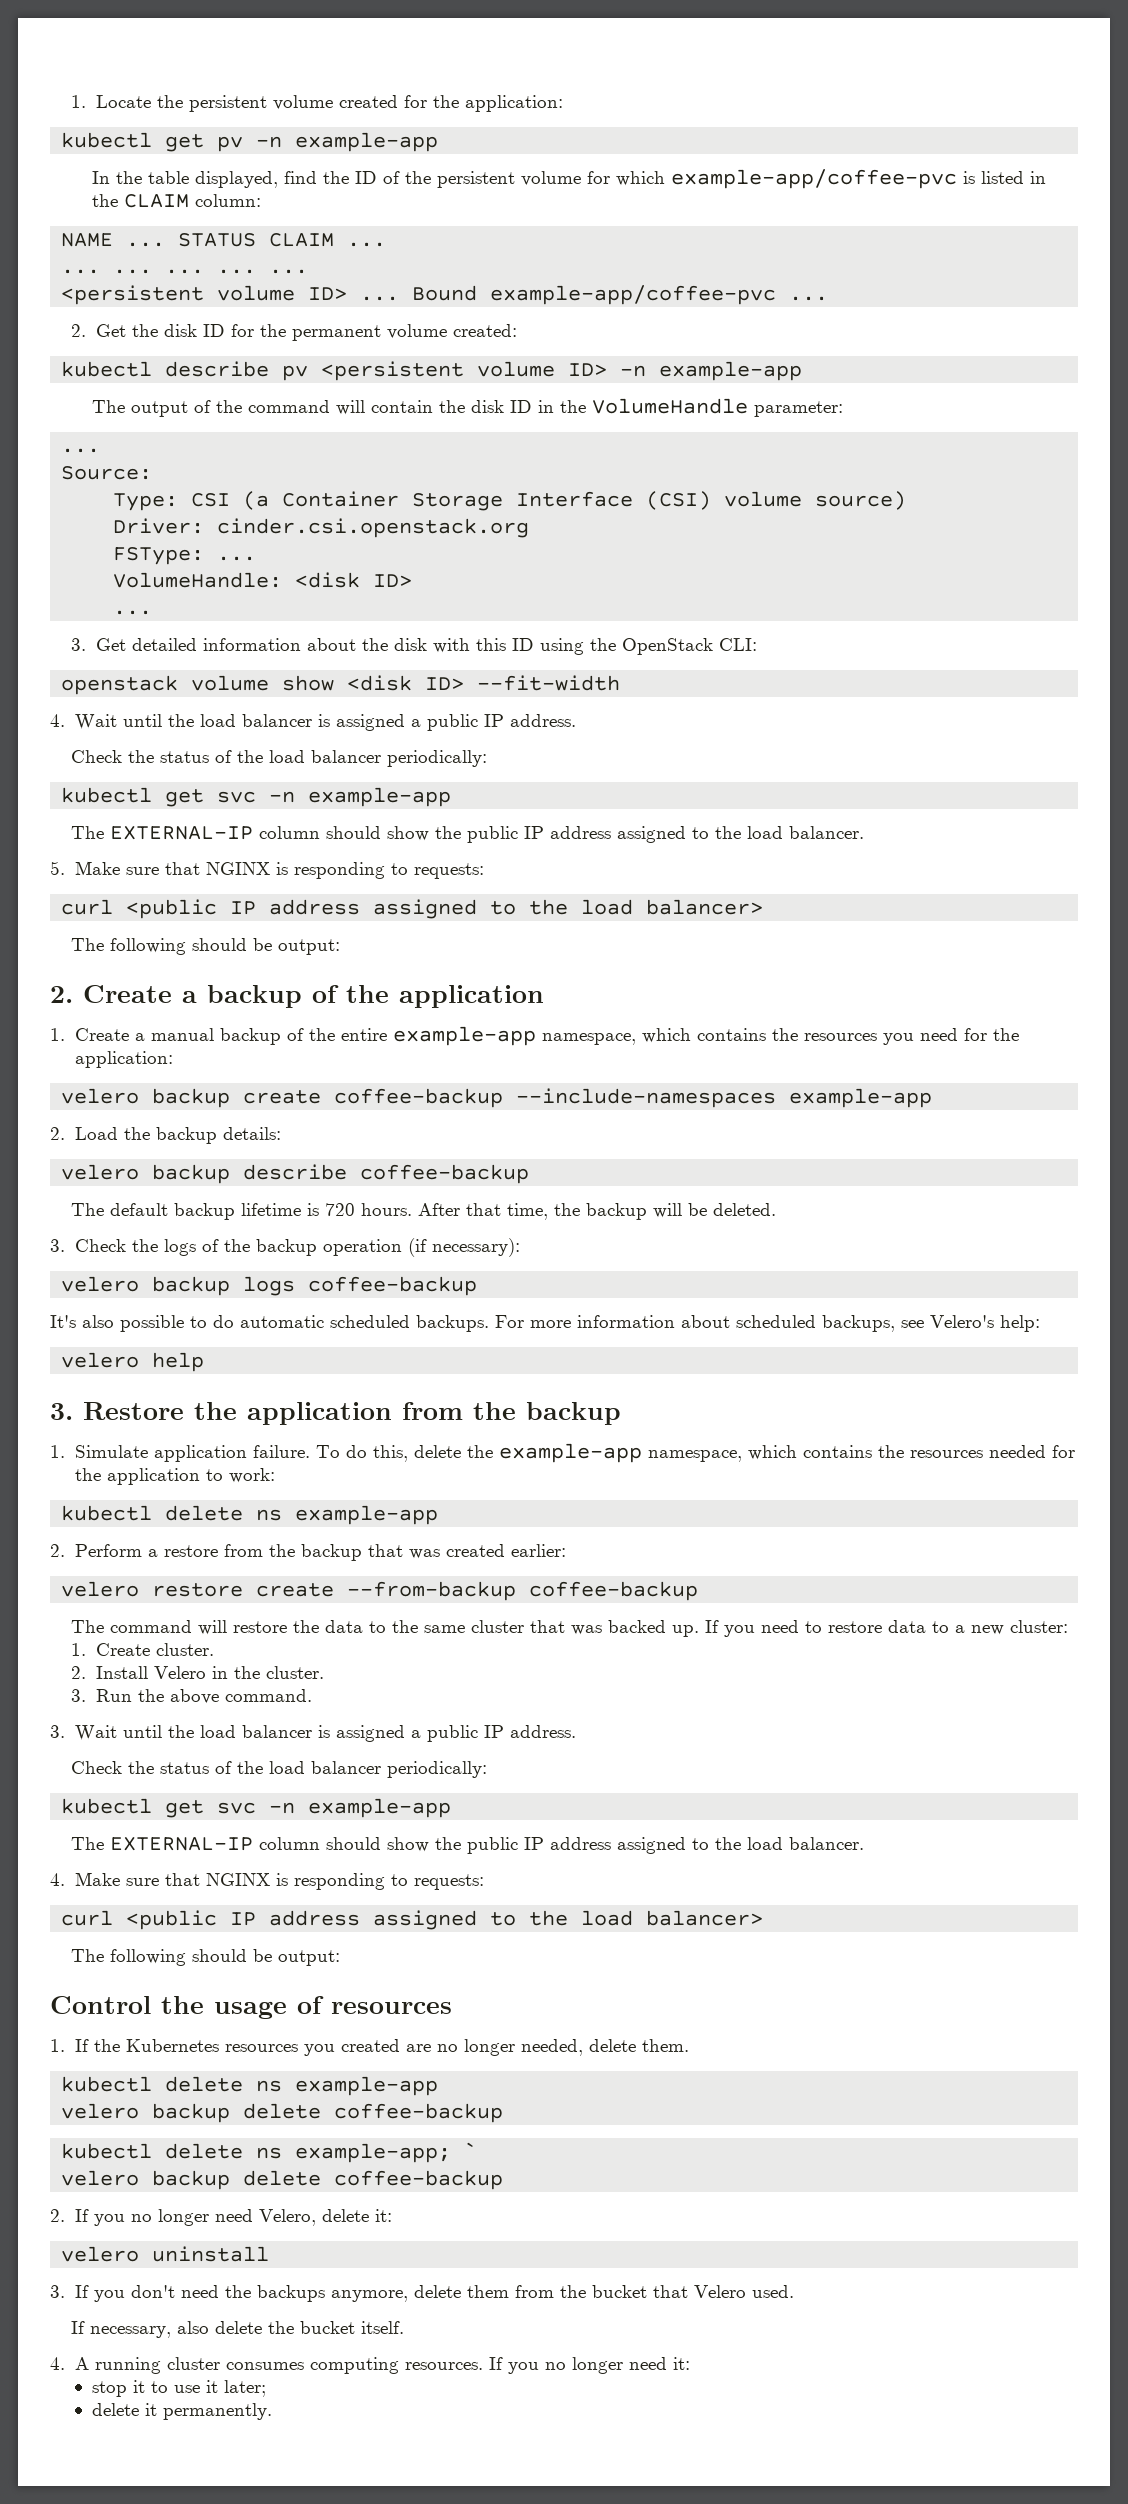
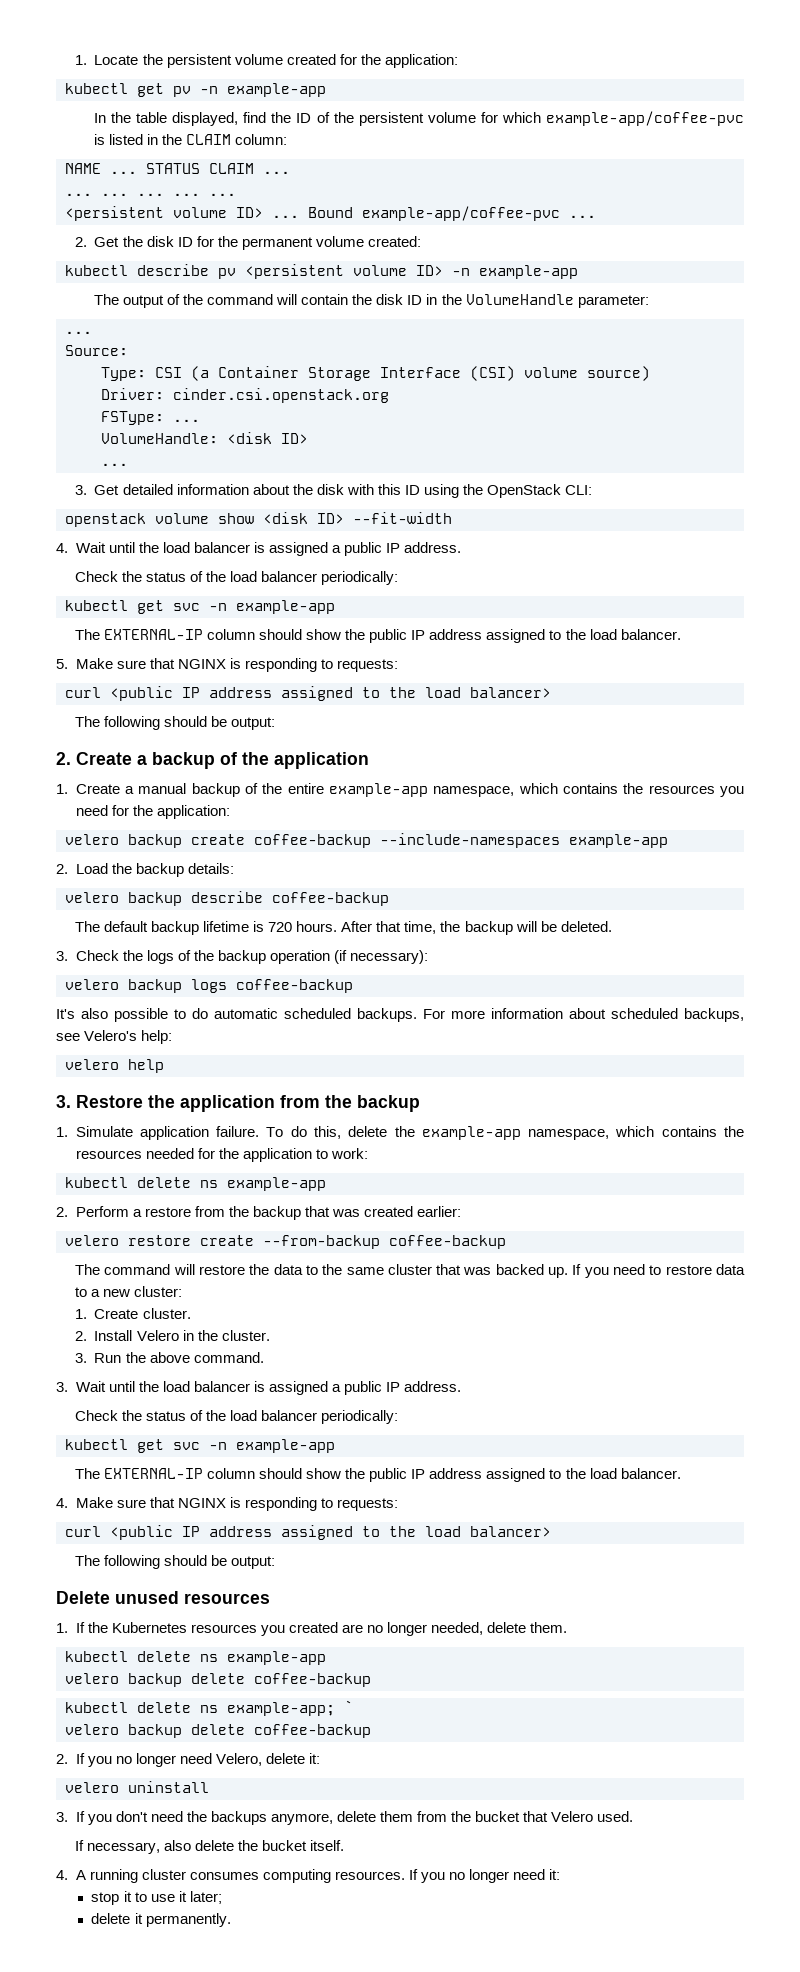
- Control the usage of resources
+ Delete unused resources

